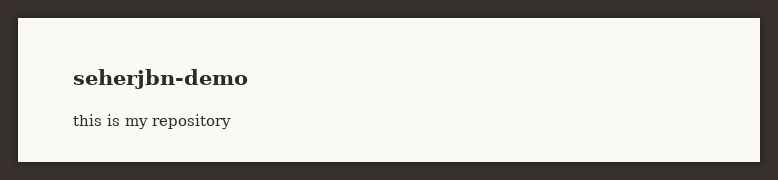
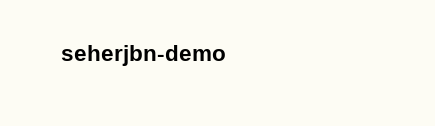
- this is my repository

